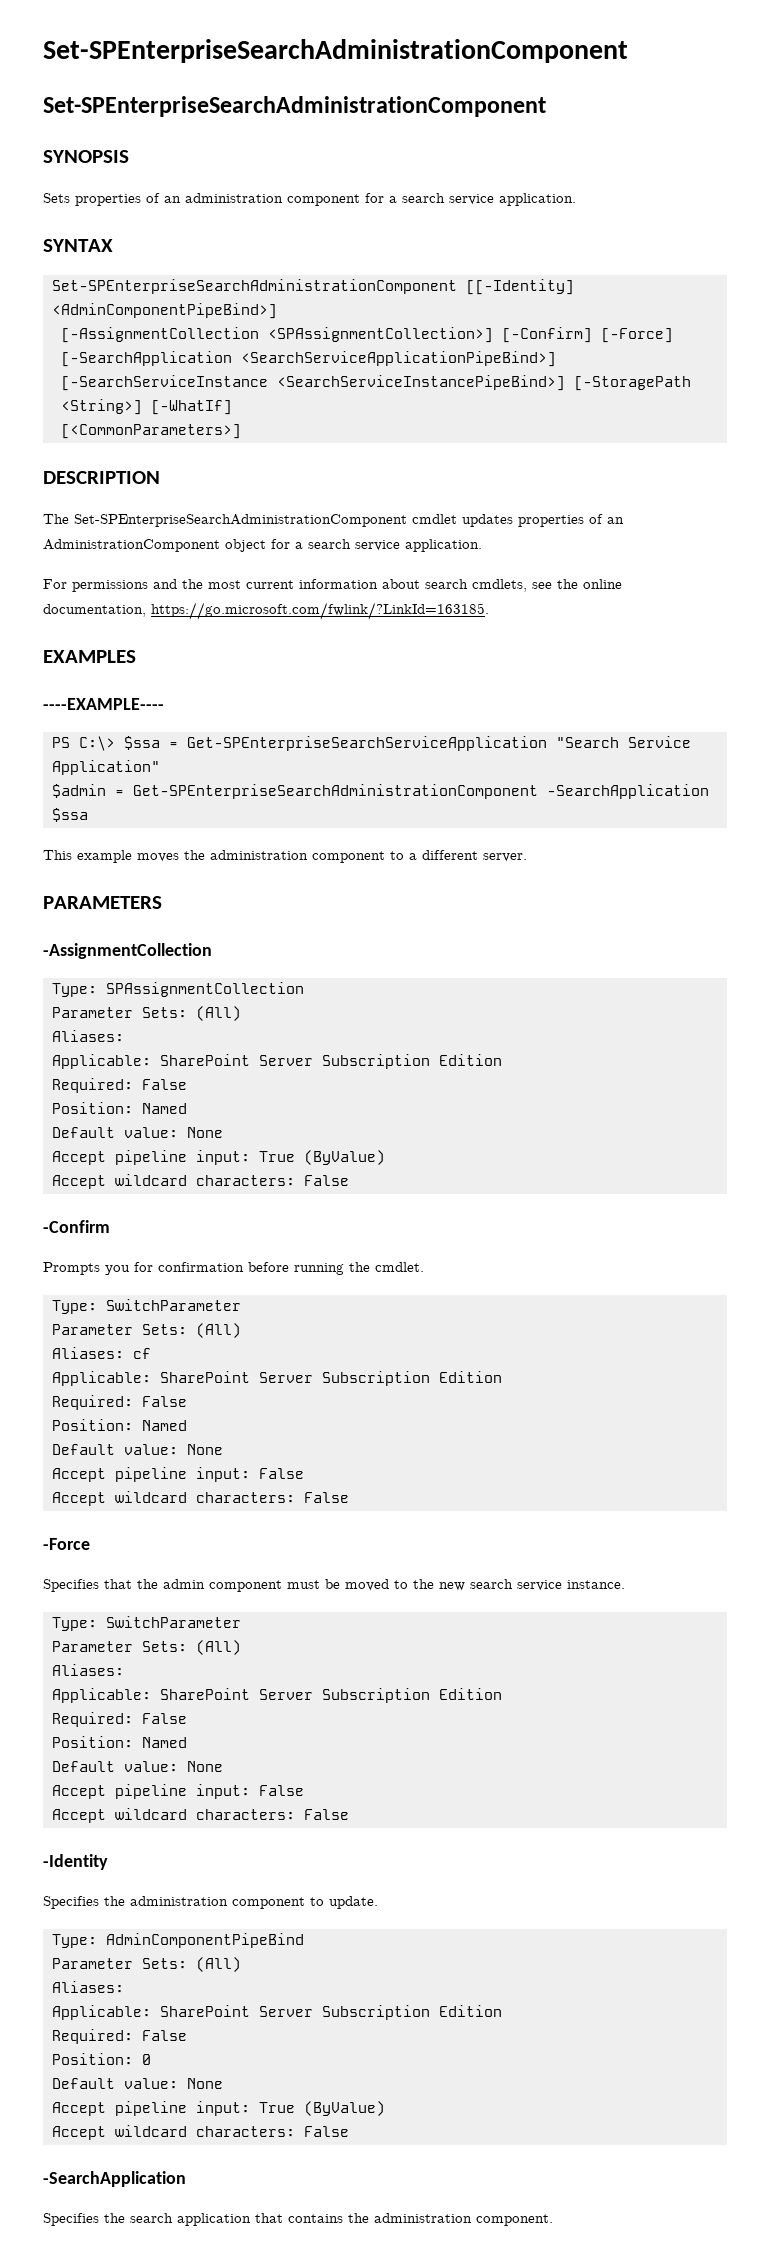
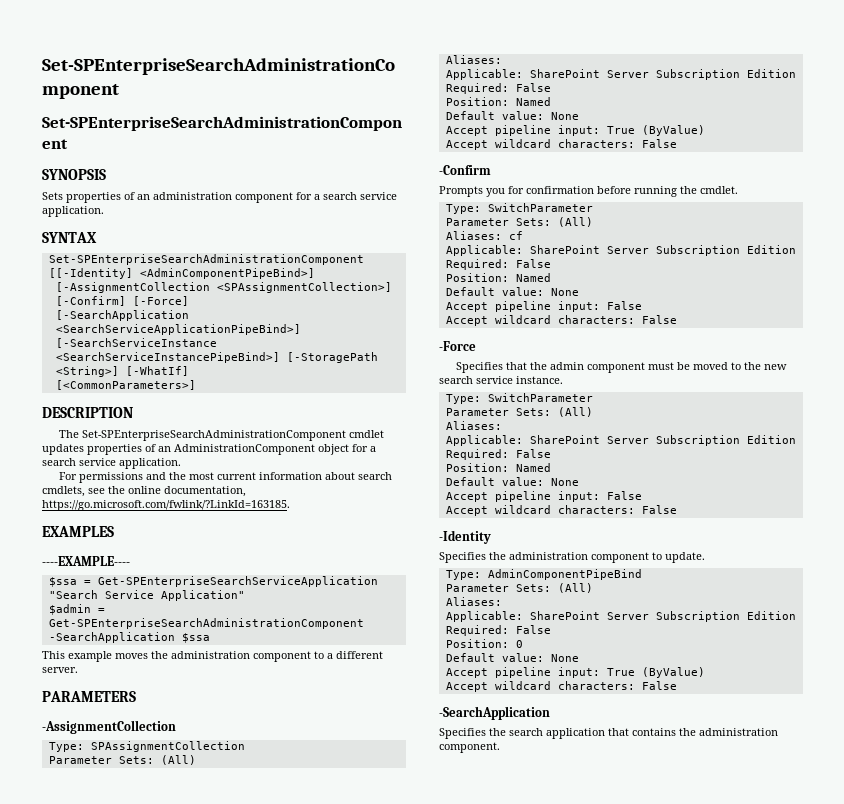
- PS C:\> $ssa = Get-SPEnterpriseSearchServiceApplication "Search Service Application"
+ $ssa = Get-SPEnterpriseSearchServiceApplication "Search Service Application"

